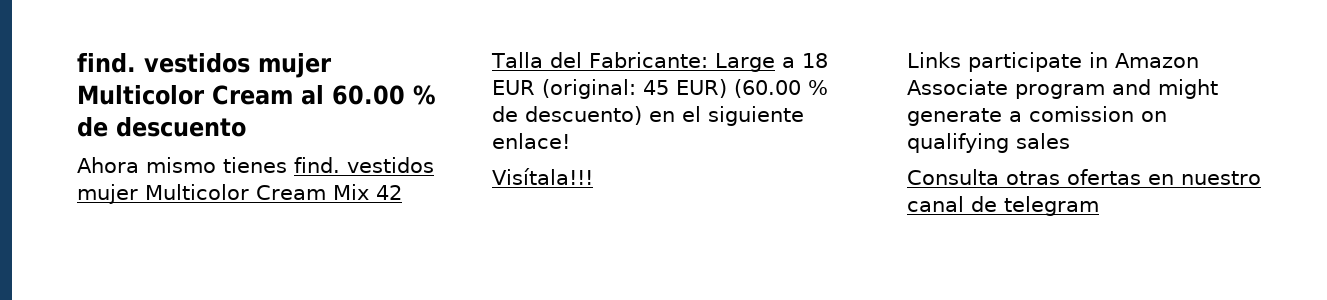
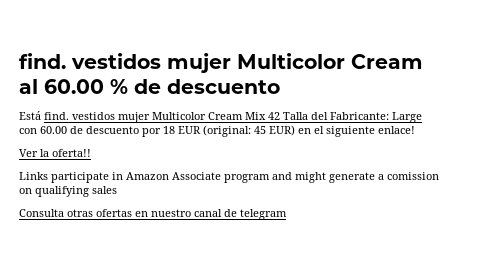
- Ahora mismo tienes find. vestidos mujer Multicolor Cream Mix 42 Talla del Fabricante: Large a 18 EUR (original: 45 EUR) (60.00 % de descuento) en el siguiente enlace!
+ Está find. vestidos mujer Multicolor Cream Mix 42 Talla del Fabricante: Large con 60.00 de descuento por 18 EUR (original: 45 EUR) en el siguiente enlace!
- Visítala!!!
+ Ver la oferta!!

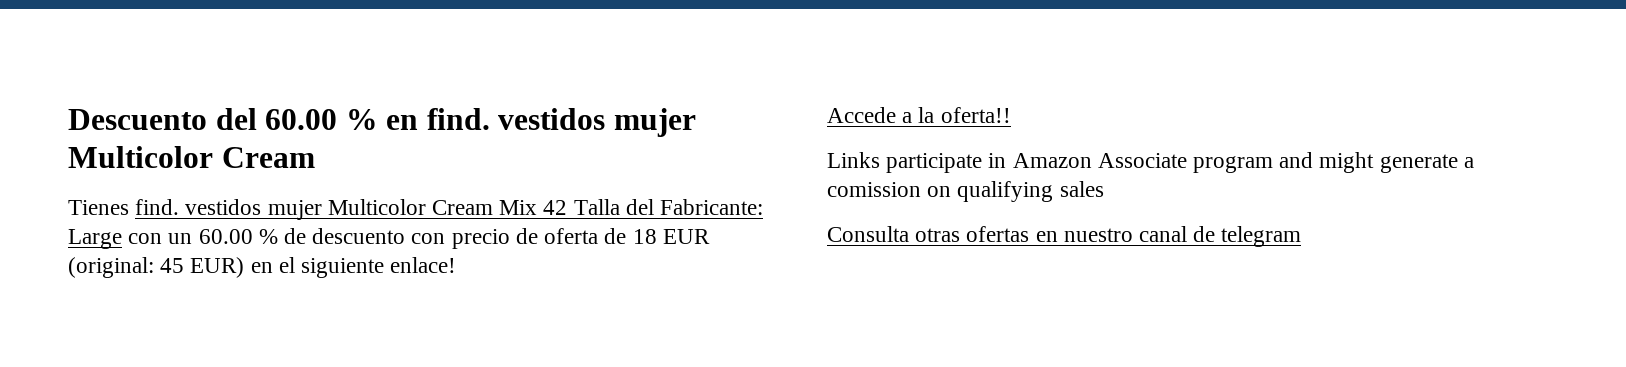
- find. vestidos mujer Multicolor Cream al 60.00 % de descuento
- Está find. vestidos mujer Multicolor Cream Mix 42 Talla del Fabricante: Large con 60.00 de descuento por 18 EUR (original: 45 EUR) en el siguiente enlace!
+ Descuento del 60.00 % en find. vestidos mujer Multicolor Cream
+ Tienes find. vestidos mujer Multicolor Cream Mix 42 Talla del Fabricante: Large con un 60.00 % de descuento con precio de oferta de 18 EUR (original: 45 EUR) en el siguiente enlace!
- Ver la oferta!!
+ Accede a la oferta!!

